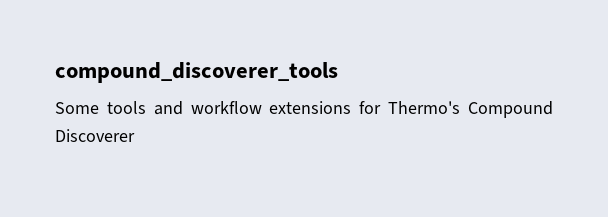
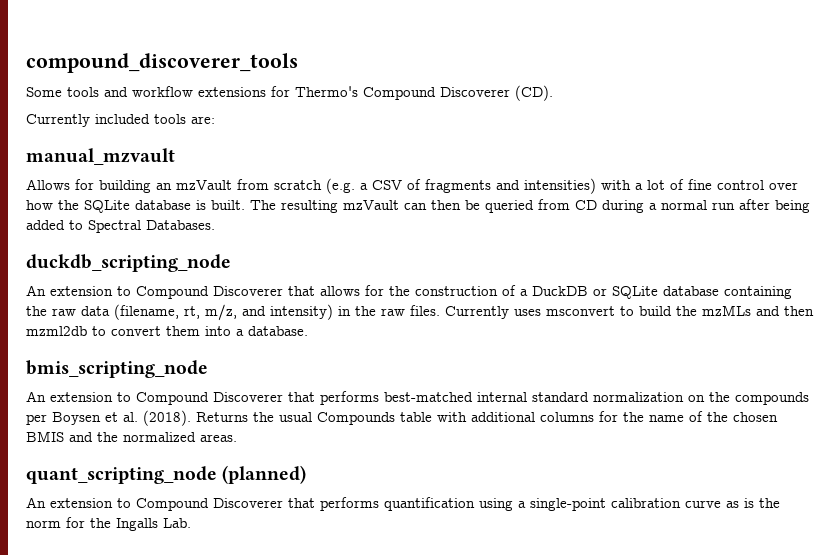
- Some tools and workflow extensions for Thermo's Compound Discoverer
+ Some tools and workflow extensions for Thermo's Compound Discoverer (CD).
+ Currently included tools are:
+ manual_mzvault
+ Allows for building an mzVault from scratch (e.g. a CSV of fragments and intensities) with a lot of fine control over how the SQLite database is built. The resulting mzVault can then be queried from CD during a normal run after being added to Spectral Databases.
+ duckdb_scripting_node
+ An extension to Compound Discoverer that allows for the construction of a DuckDB or SQLite database containing the raw data (filename, rt, m/z, and intensity) in the raw files. Currently uses msconvert to build the mzMLs and then mzml2db to convert them into a database.
+ bmis_scripting_node
+ An extension to Compound Discoverer that performs best-matched internal standard normalization on the compounds per Boysen et al. (2018). Returns the usual Compounds table with additional columns for the name of the chosen BMIS and the normalized areas.
+ quant_scripting_node (planned)
+ An extension to Compound Discoverer that performs quantification using a single-point calibration curve as is the norm for the Ingalls Lab.

